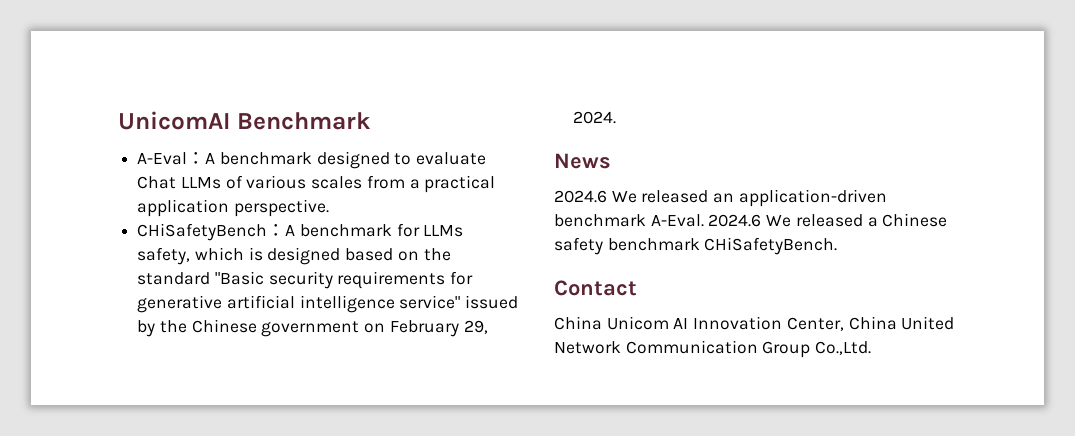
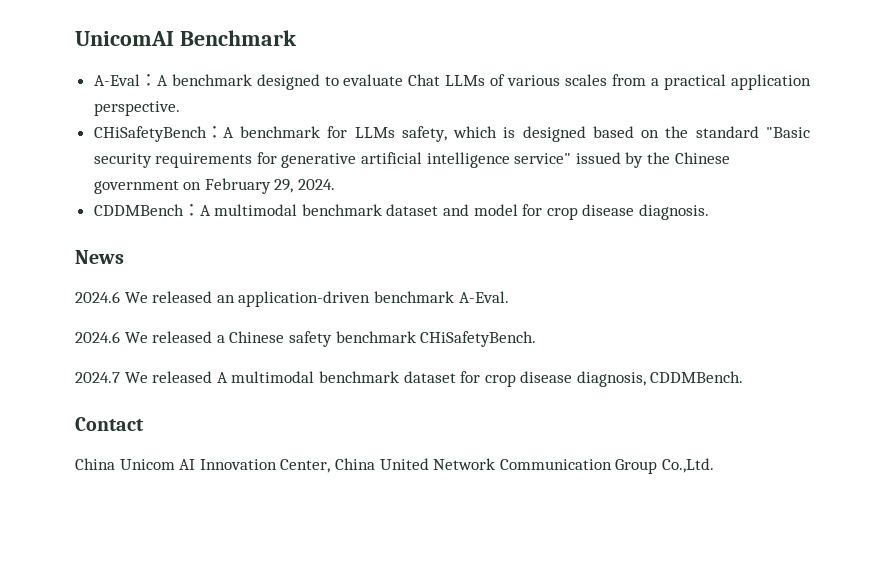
+ CDDMBench：A multimodal benchmark dataset and model for crop disease diagnosis.
- 2024.6 We released an application-driven benchmark A-Eval. 2024.6 We released a Chinese safety benchmark CHiSafetyBench.
+ 2024.6 We released an application-driven benchmark A-Eval.
+ 2024.6 We released a Chinese safety benchmark CHiSafetyBench.
+ 2024.7 We released A multimodal benchmark dataset for crop disease diagnosis, CDDMBench.

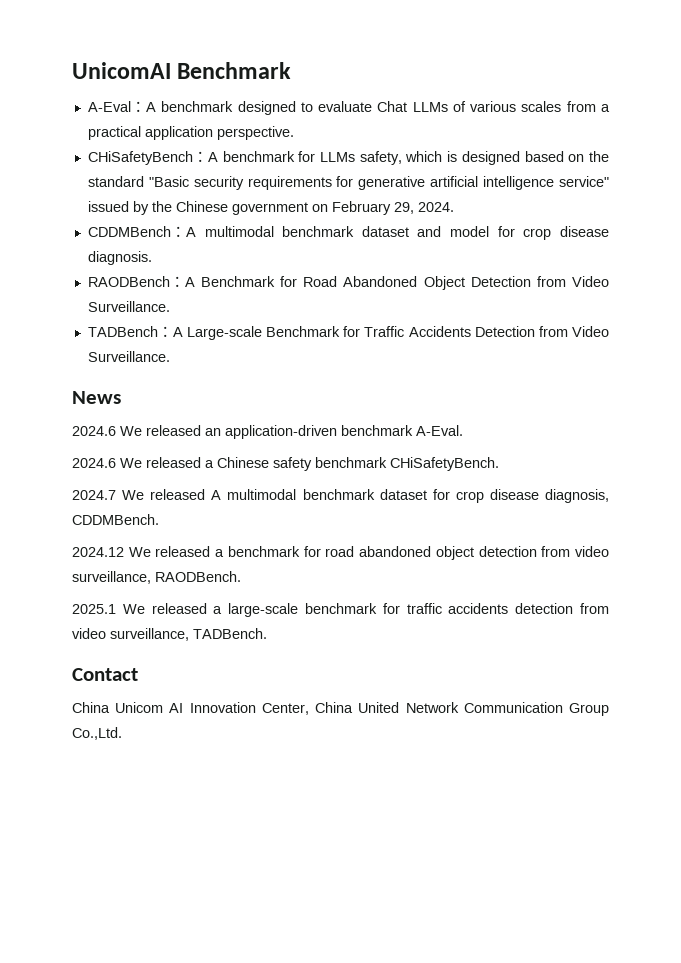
+ RAODBench：A Benchmark for Road Abandoned Object Detection from Video Surveillance.
+ TADBench：A Large-scale Benchmark for Traffic Accidents Detection from Video Surveillance.
+ 2024.12 We released a benchmark for road abandoned object detection from video surveillance, RAODBench.
+ 2025.1 We released a large-scale benchmark for traffic accidents detection from video surveillance, TADBench.

